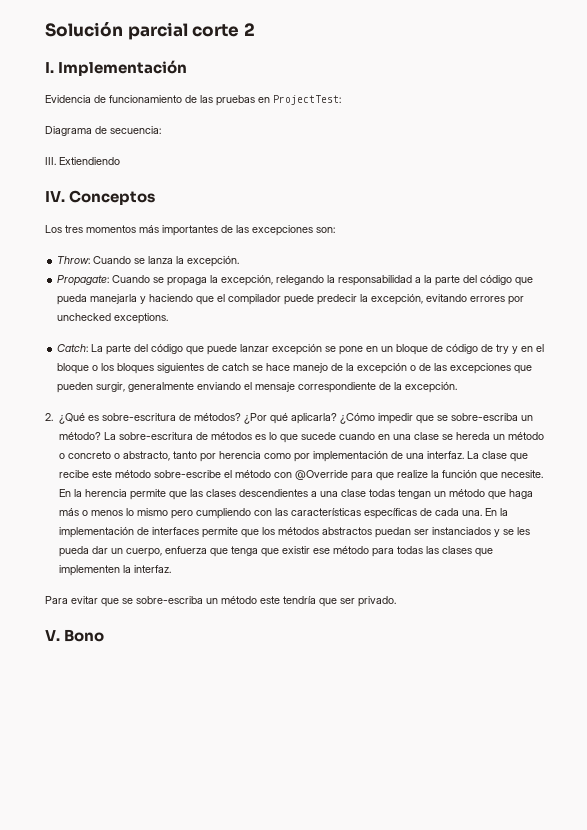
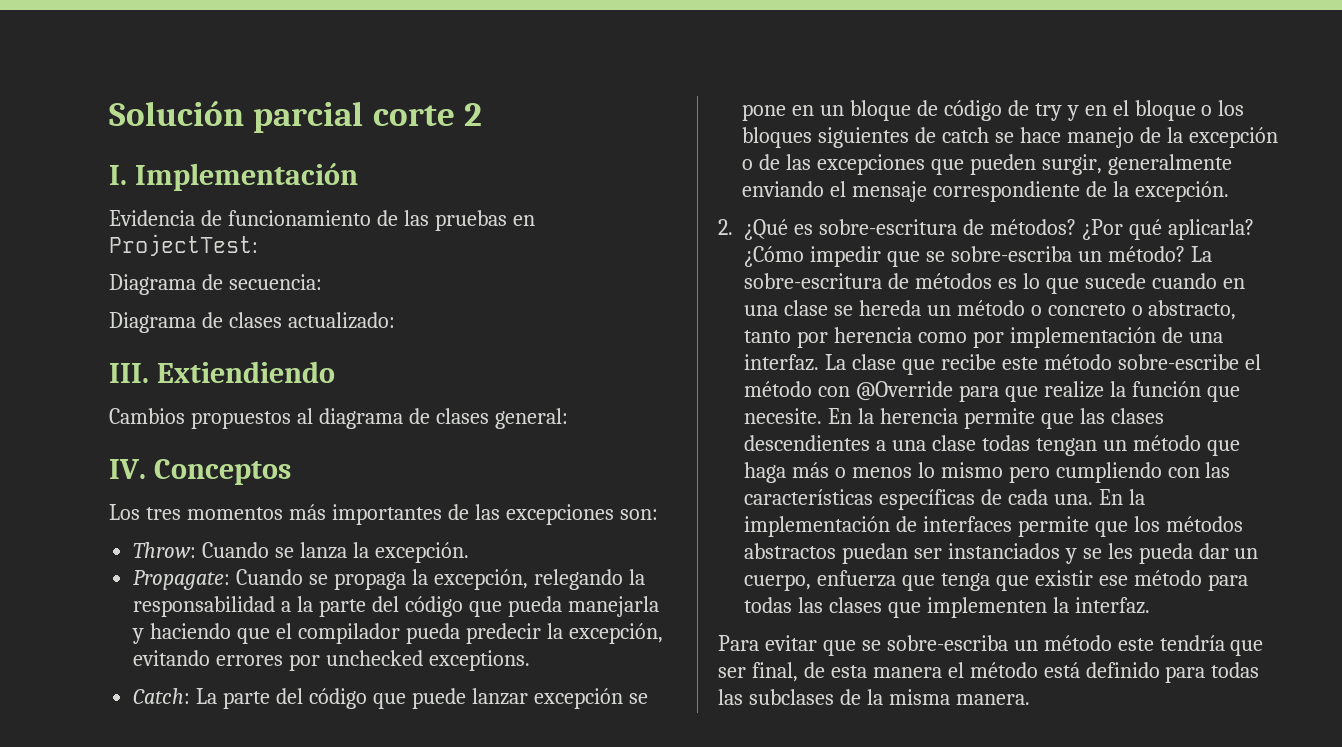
+ Diagrama de clases actualizado:
  III. Extiendiendo
+ Cambios propuestos al diagrama de clases general:
- Propagate: Cuando se propaga la excepción, relegando la responsabilidad a la parte del código que pueda manejarla y haciendo que el compilador puede predecir la excepción, evitando errores por unchecked exceptions.
+ Propagate: Cuando se propaga la excepción, relegando la responsabilidad a la parte del código que pueda manejarla y haciendo que el compilador pueda predecir la excepción, evitando errores por unchecked exceptions.
- Para evitar que se sobre-escriba un método este tendría que ser privado.
- V. Bono
+ Para evitar que se sobre-escriba un método este tendría que ser final, de esta manera el método está definido para todas las subclases de la misma manera.

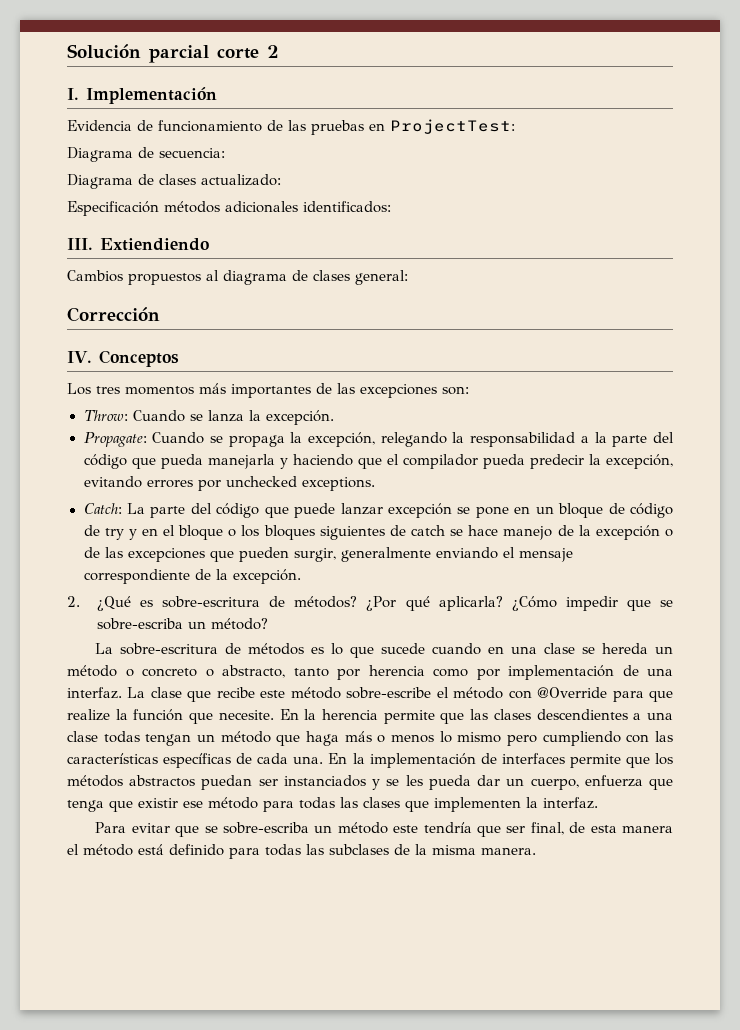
+ Especificación métodos adicionales identificados:
+ Corrección
- ¿Cómo impedir que se sobre-escriba un método? La sobre-escritura de métodos es lo que sucede cuando en una clase se hereda un método o concreto o abstracto, tanto por herencia como por implementación de una interfaz.
+ ¿Cómo impedir que se sobre-escriba un método?
+ La sobre-escritura de métodos es lo que sucede cuando en una clase se hereda un método o concreto o abstracto, tanto por herencia como por implementación de una interfaz.

